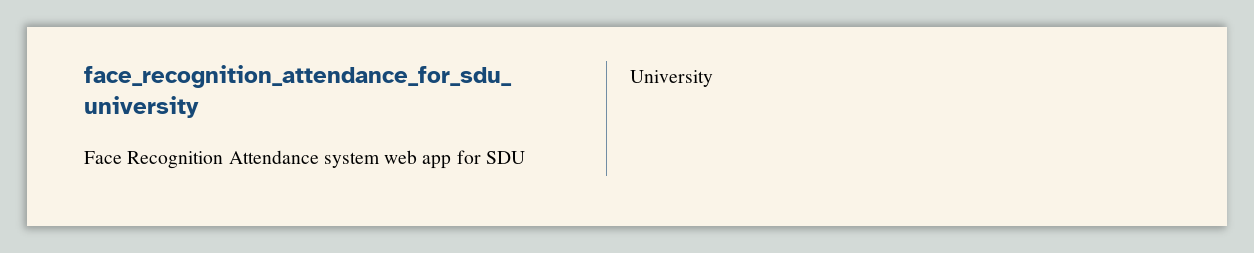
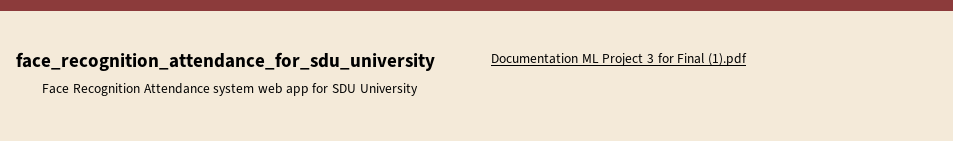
- Face Recognition Attendance system web app for SDU University
+ Face Recognition Attendance system web app for SDU University Documentation ML Project 3 for Final (1).pdf

